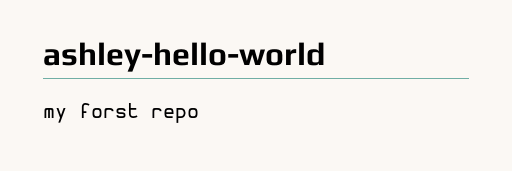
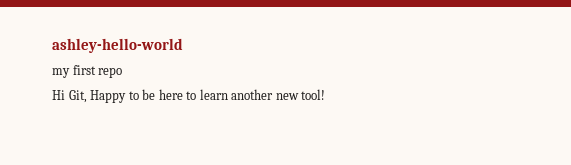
- my forst repo
+ my first repo
+ Hi Git, Happy to be here to learn another new tool!

